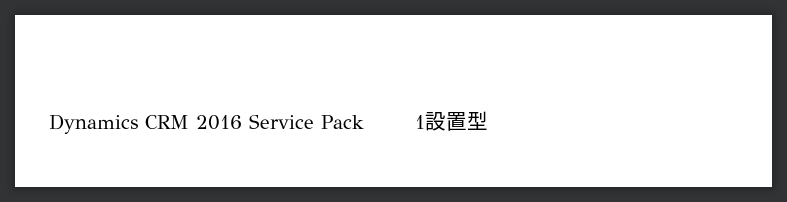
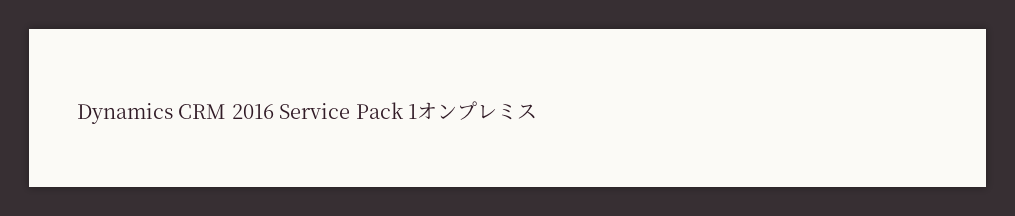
- Dynamics CRM 2016 Service Pack 1設置型
+ Dynamics CRM 2016 Service Pack 1オンプレミス

